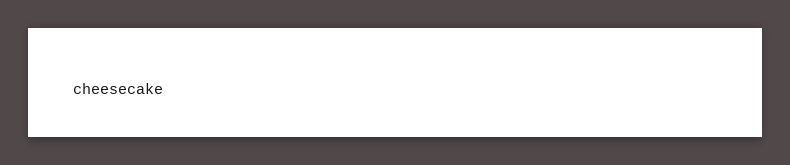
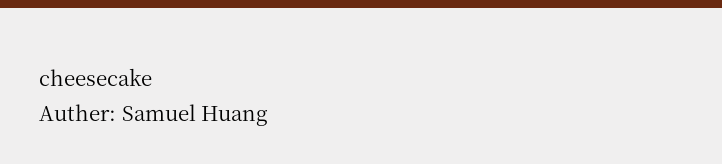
+ Auther: Samuel Huang

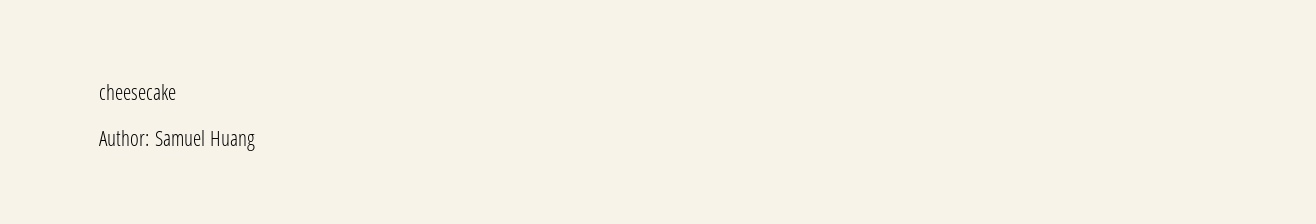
- Auther: Samuel Huang
+ Author: Samuel Huang

